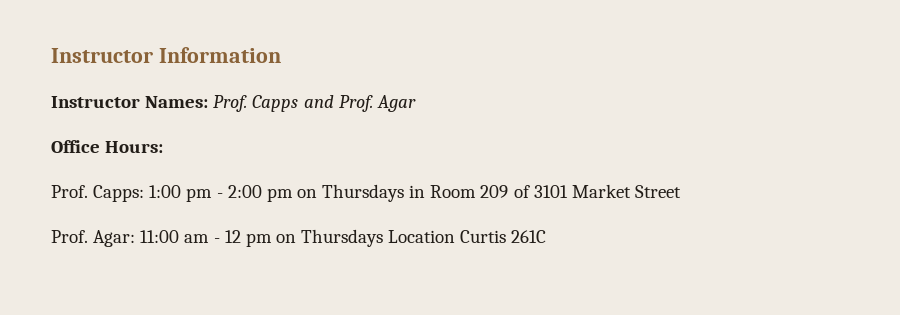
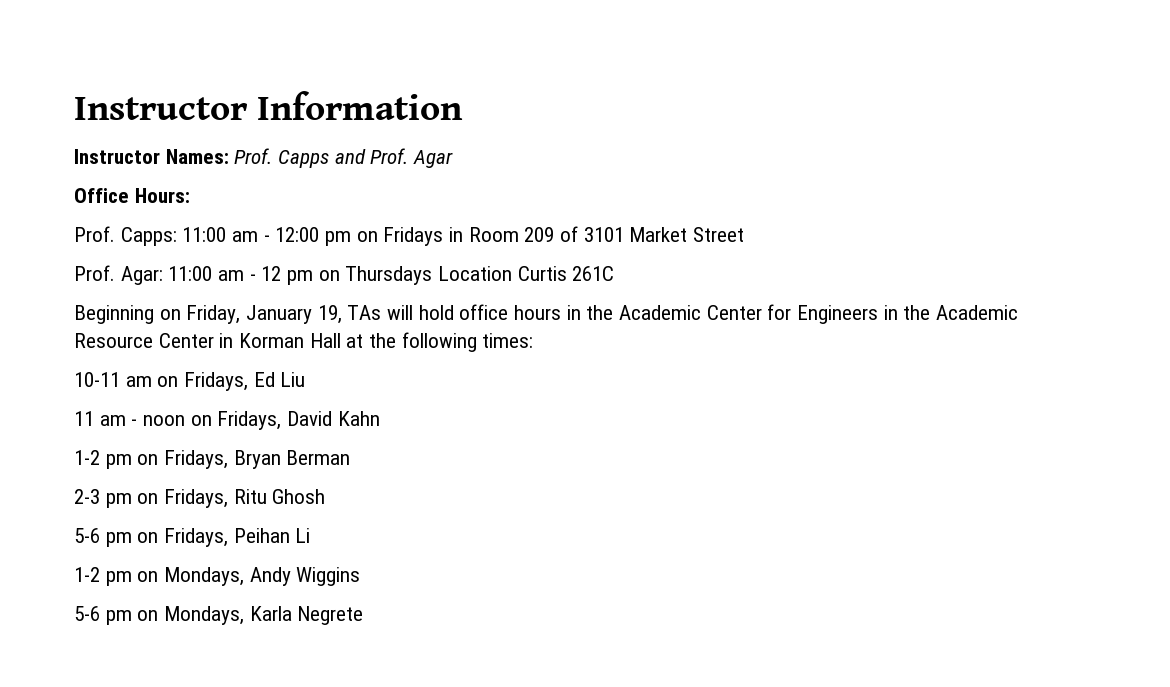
- Prof. Capps: 1:00 pm - 2:00 pm on Thursdays in Room 209 of 3101 Market Street
+ Prof. Capps: 11:00 am - 12:00 pm on Fridays in Room 209 of 3101 Market Street
+ Beginning on Friday, January 19, TAs will hold office hours in the Academic Center for Engineers in the Academic Resource Center in Korman Hall at the following times:
+ 10-11 am on Fridays, Ed Liu
+ 11 am - noon on Fridays, David Kahn
+ 1-2 pm on Fridays, Bryan Berman
+ 2-3 pm on Fridays, Ritu Ghosh
+ 5-6 pm on Fridays, Peihan Li
+ 1-2 pm on Mondays, Andy Wiggins
+ 5-6 pm on Mondays, Karla Negrete

